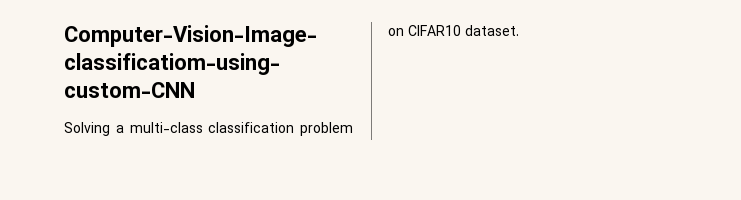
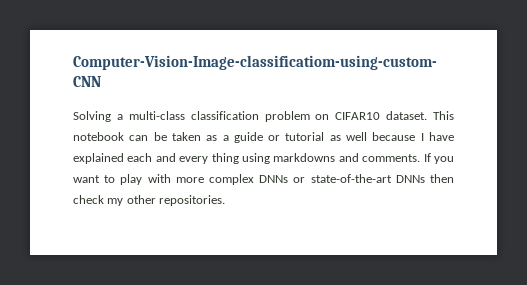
+ This notebook can be taken as a guide or tutorial as well because I have explained each and every thing using markdowns and comments. If you want to play with more complex DNNs or state-of-the-art DNNs then check my other repositories.

